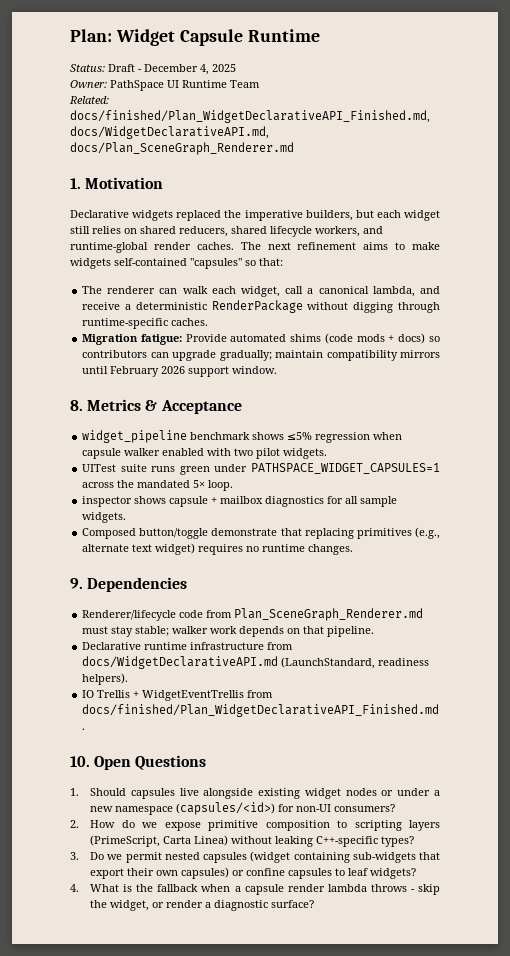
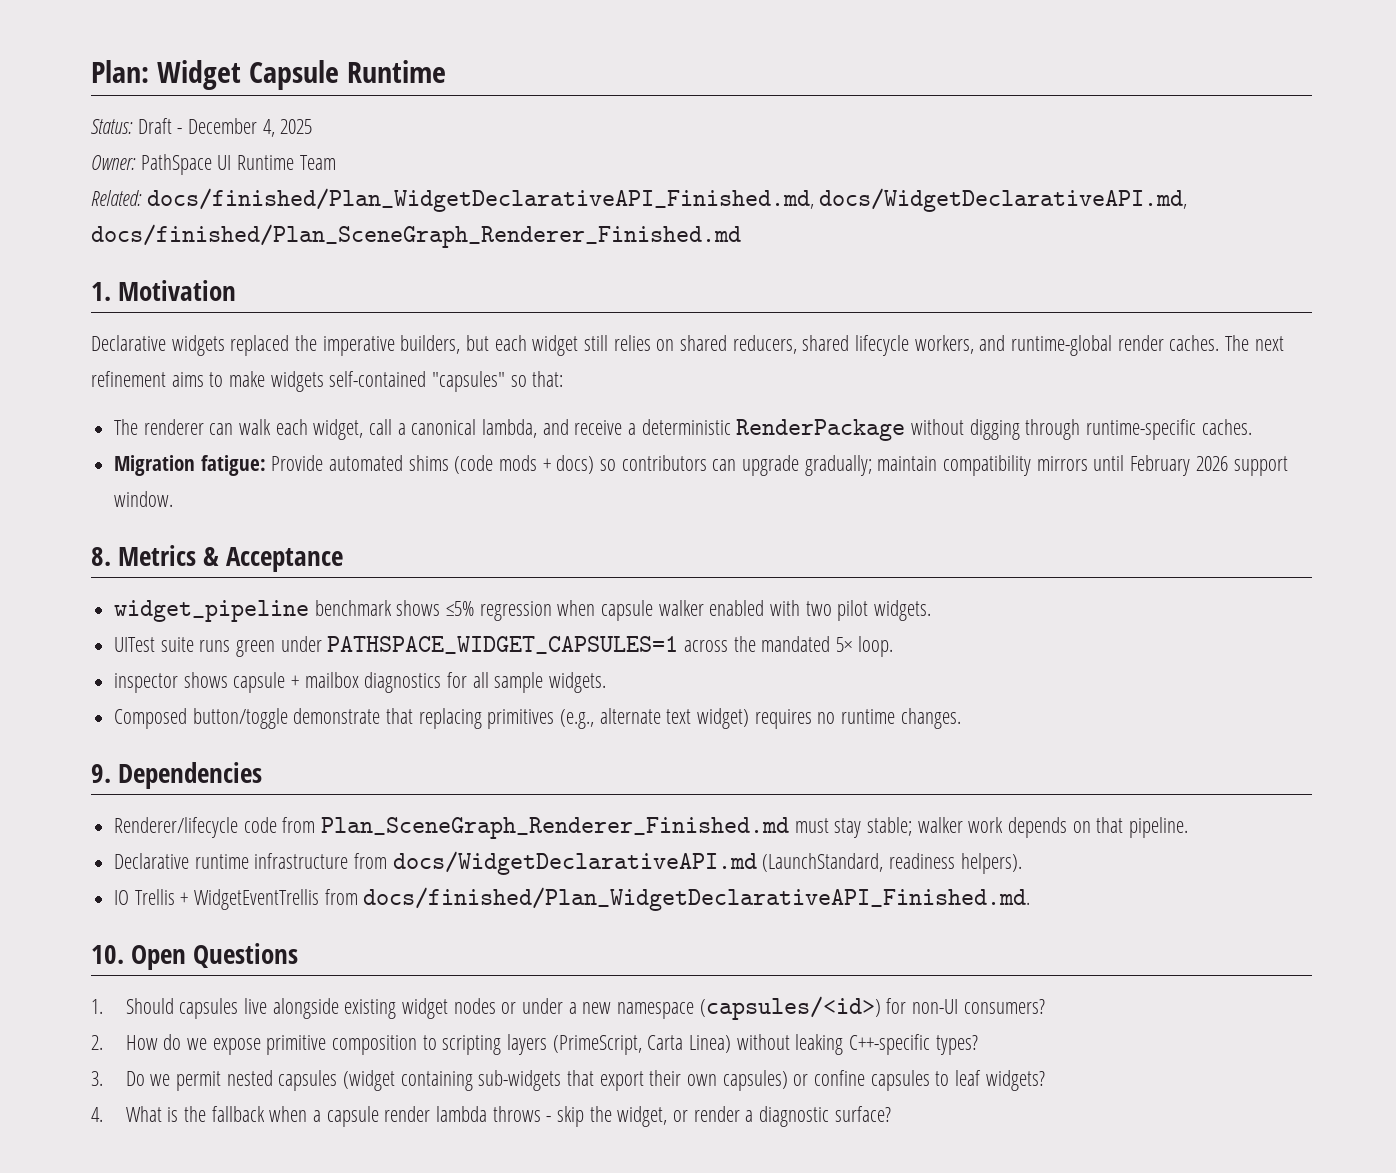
- Related: docs/finished/Plan_WidgetDeclarativeAPI_Finished.md, docs/WidgetDeclarativeAPI.md, docs/Plan_SceneGraph_Renderer.md
+ Related: docs/finished/Plan_WidgetDeclarativeAPI_Finished.md, docs/WidgetDeclarativeAPI.md, docs/finished/Plan_SceneGraph_Renderer_Finished.md
- Renderer/lifecycle code from Plan_SceneGraph_Renderer.md must stay stable; walker work depends on that pipeline.
+ Renderer/lifecycle code from Plan_SceneGraph_Renderer_Finished.md must stay stable; walker work depends on that pipeline.

